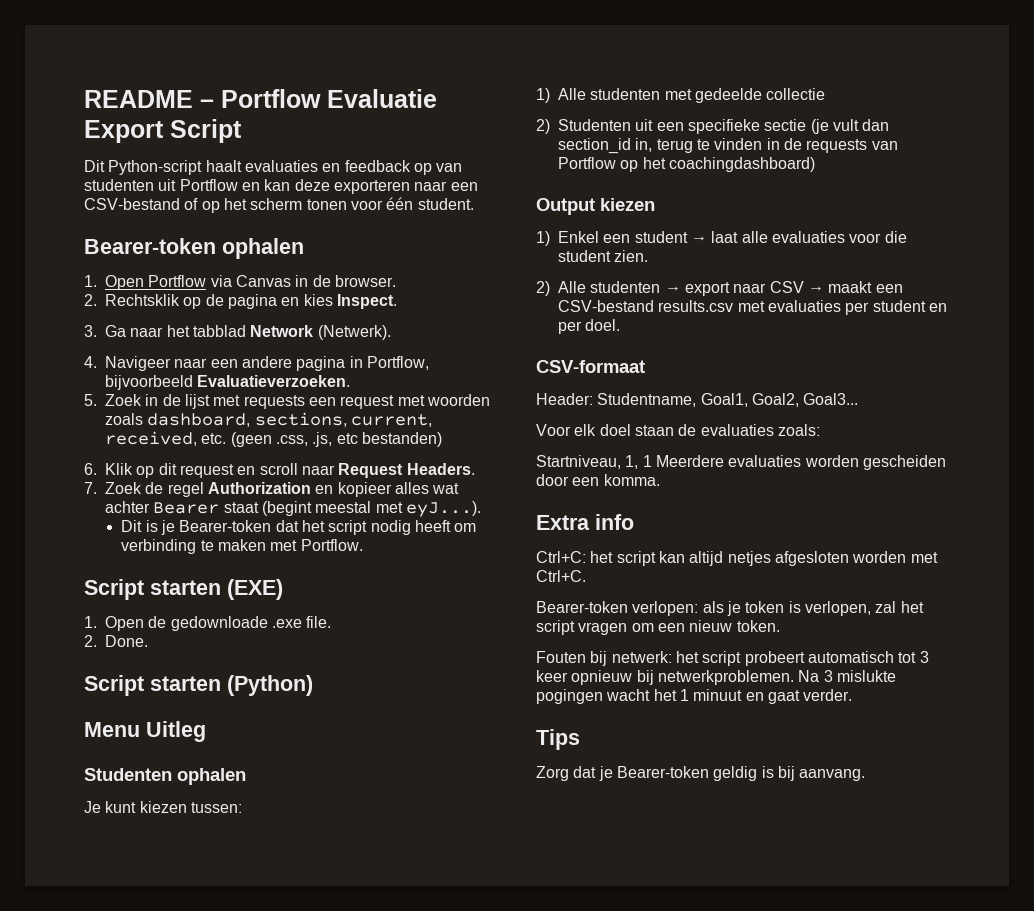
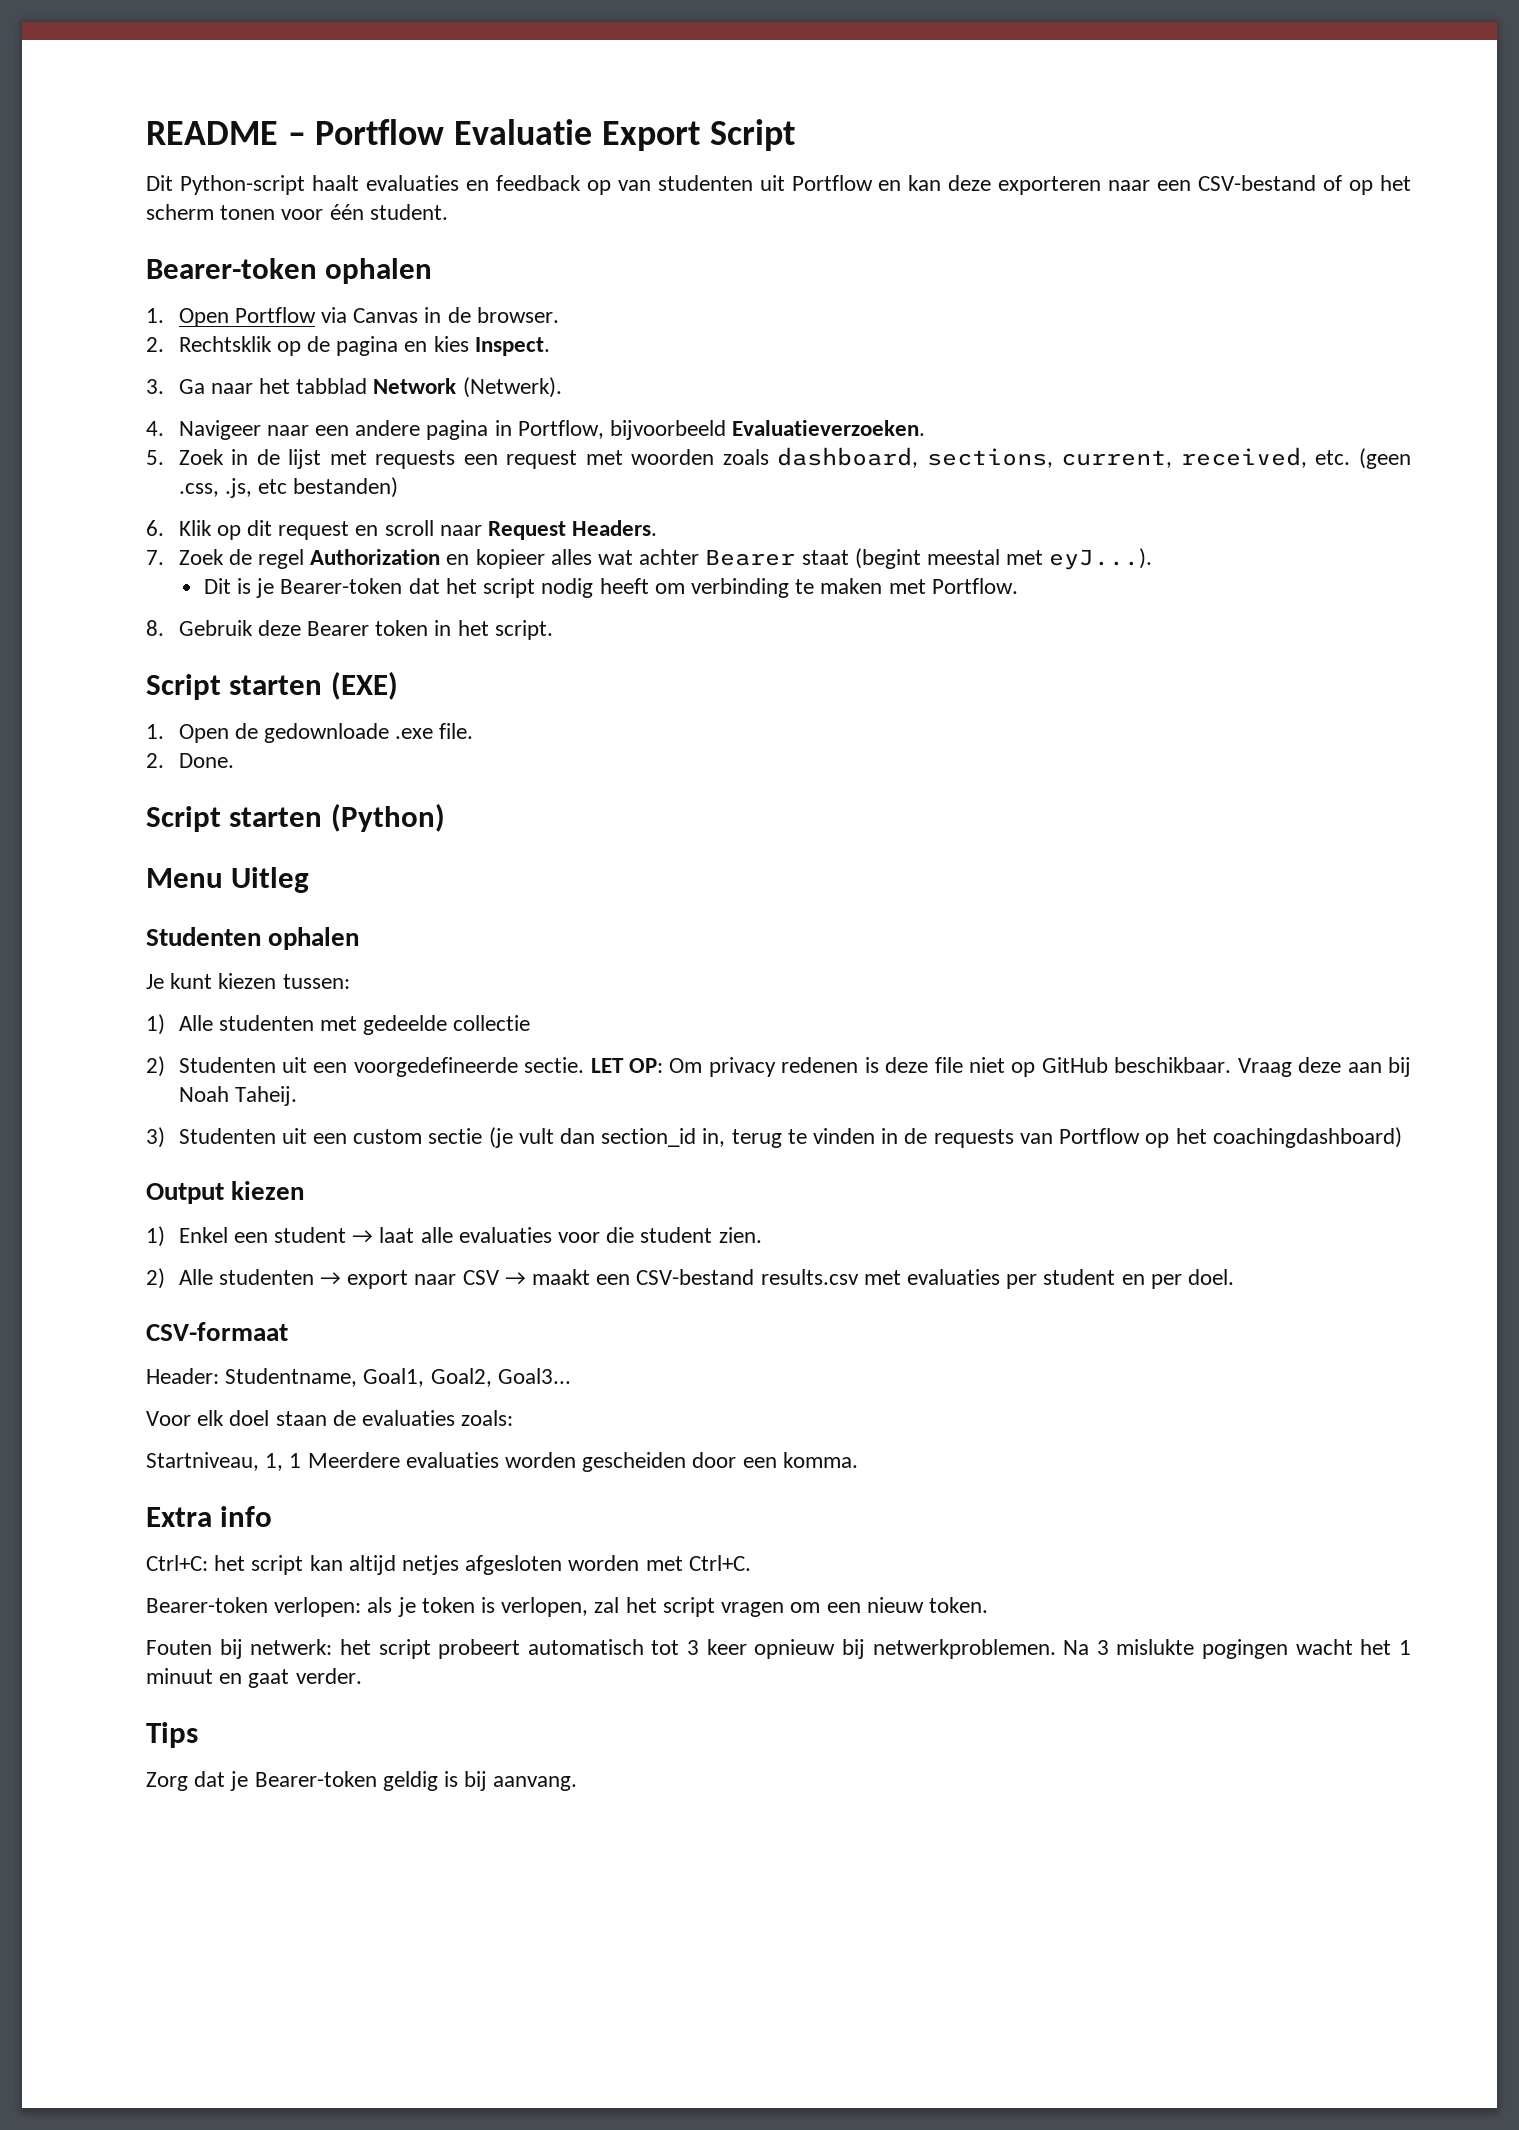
+ 8. Gebruik deze Bearer token in het script.
- 2) Studenten uit een specifieke sectie (je vult dan section_id in, terug te vinden in de requests van Portflow op het coachingdashboard)
+ 2) Studenten uit een voorgedefineerde sectie. LET OP: Om privacy redenen is deze file niet op GitHub beschikbaar. Vraag deze aan bij Noah Taheij.
+ 3) Studenten uit een custom sectie (je vult dan section_id in, terug te vinden in de requests van Portflow op het coachingdashboard)

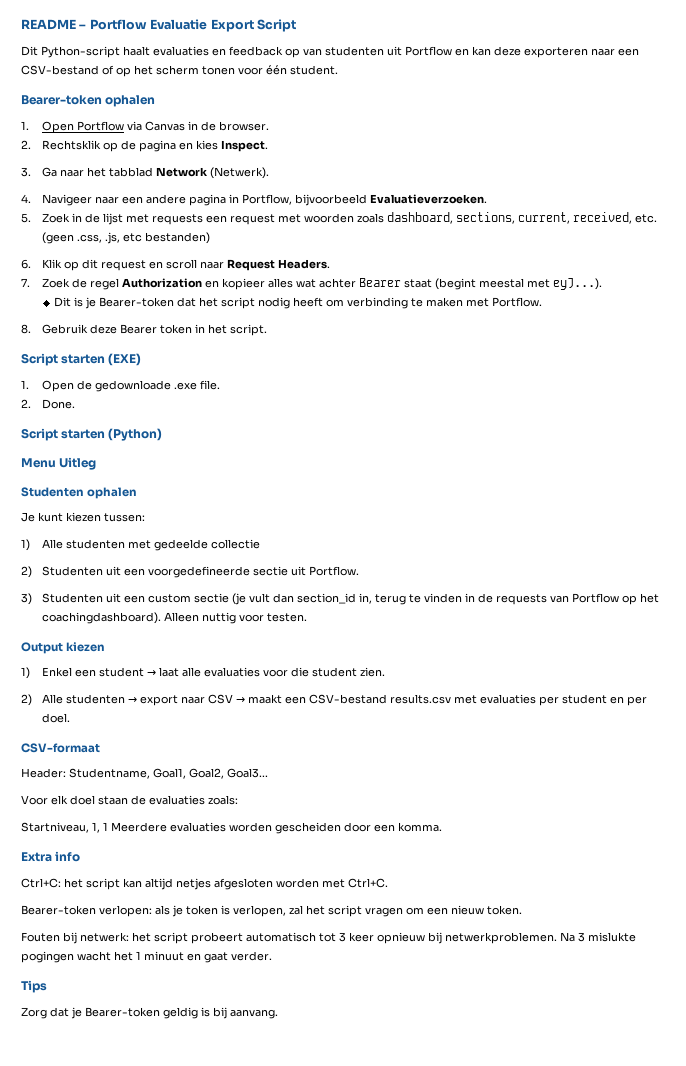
- 2) Studenten uit een voorgedefineerde sectie. LET OP: Om privacy redenen is deze file niet op GitHub beschikbaar. Vraag deze aan bij Noah Taheij.
+ 2) Studenten uit een voorgedefineerde sectie uit Portflow.
- 3) Studenten uit een custom sectie (je vult dan section_id in, terug te vinden in de requests van Portflow op het coachingdashboard)
+ 3) Studenten uit een custom sectie (je vult dan section_id in, terug te vinden in de requests van Portflow op het coachingdashboard). Alleen nuttig voor testen.

